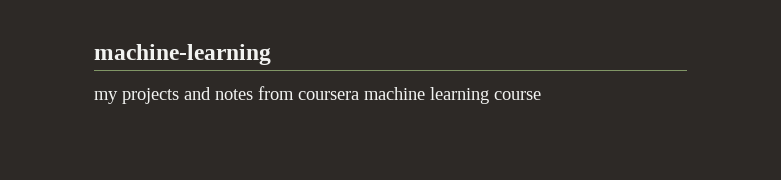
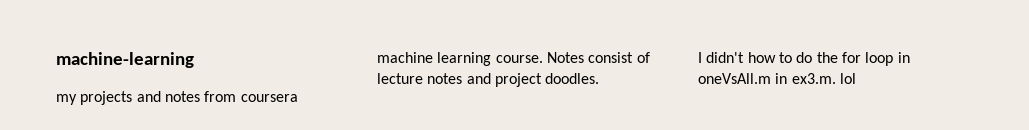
- my projects and notes from coursera machine learning course
+ my projects and notes from coursera machine learning course. Notes consist of lecture notes and project doodles.
+ I didn't how to do the for loop in oneVsAll.m in ex3.m. lol

